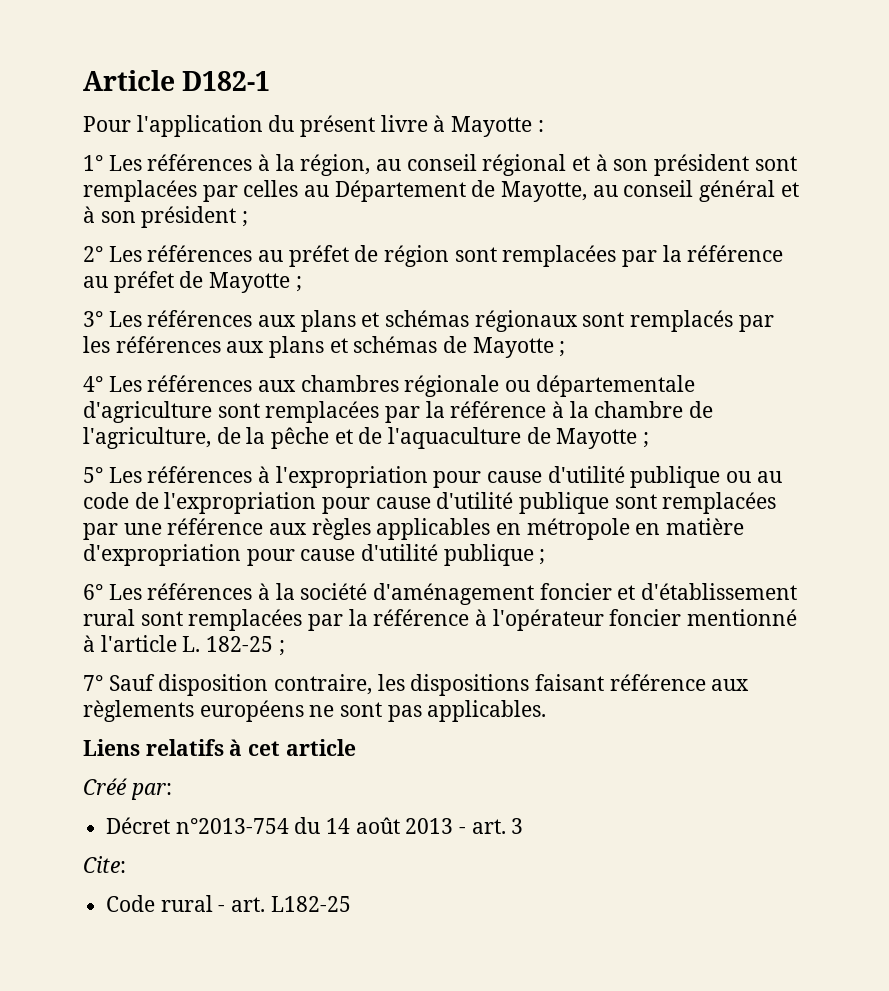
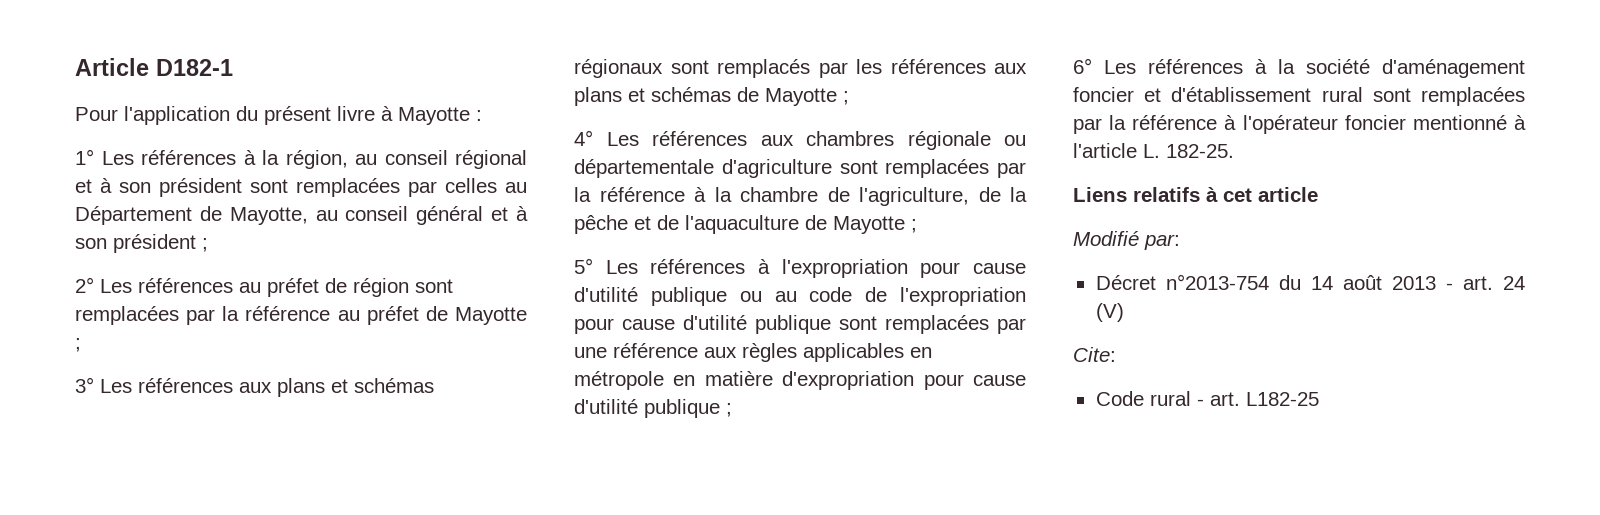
- 6° Les références à la société d'aménagement foncier et d'établissement rural sont remplacées par la référence à l'opérateur foncier mentionné à l'article L. 182-25 ;
- 7° Sauf disposition contraire, les dispositions faisant référence aux règlements européens ne sont pas applicables.
+ 6° Les références à la société d'aménagement foncier et d'établissement rural sont remplacées par la référence à l'opérateur foncier mentionné à l'article L. 182-25.
- Créé par:
+ Modifié par:
- Décret n°2013-754 du 14 août 2013 - art. 3
+ Décret n°2013-754 du 14 août 2013 - art. 24 (V)

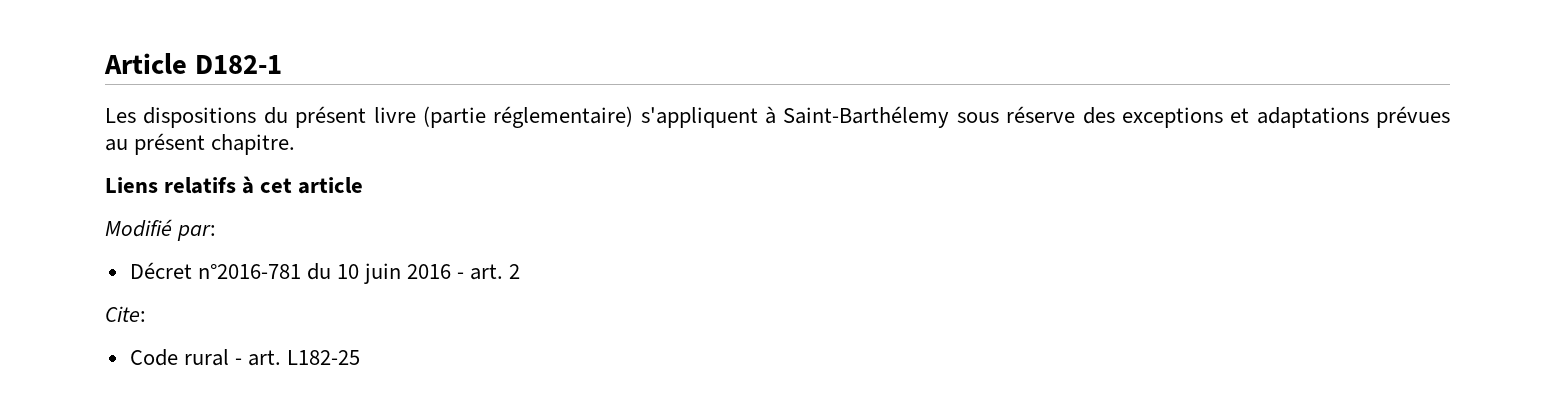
- Pour l'application du présent livre à Mayotte :
- 1° Les références à la région, au conseil régional et à son président sont remplacées par celles au Département de Mayotte, au conseil général et à son président ;
- 2° Les références au préfet de région sont remplacées par la référence au préfet de Mayotte ;
- 3° Les références aux plans et schémas régionaux sont remplacés par les références aux plans et schémas de Mayotte ;
- 4° Les références aux chambres régionale ou départementale d'agriculture sont remplacées par la référence à la chambre de l'agriculture, de la pêche et de l'aquaculture de Mayotte ;
- 5° Les références à l'expropriation pour cause d'utilité publique ou au code de l'expropriation pour cause d'utilité publique sont remplacées par une référence aux règles applicables en métropole en matière d'expropriation pour cause d'utilité publique ;
- 6° Les références à la société d'aménagement foncier et d'établissement rural sont remplacées par la référence à l'opérateur foncier mentionné à l'article L. 182-25.
+ Les dispositions du présent livre (partie réglementaire) s'appliquent à Saint-Barthélemy sous réserve des exceptions et adaptations prévues au présent chapitre.
- Décret n°2013-754 du 14 août 2013 - art. 24 (V)
+ Décret n°2016-781 du 10 juin 2016 - art. 2

